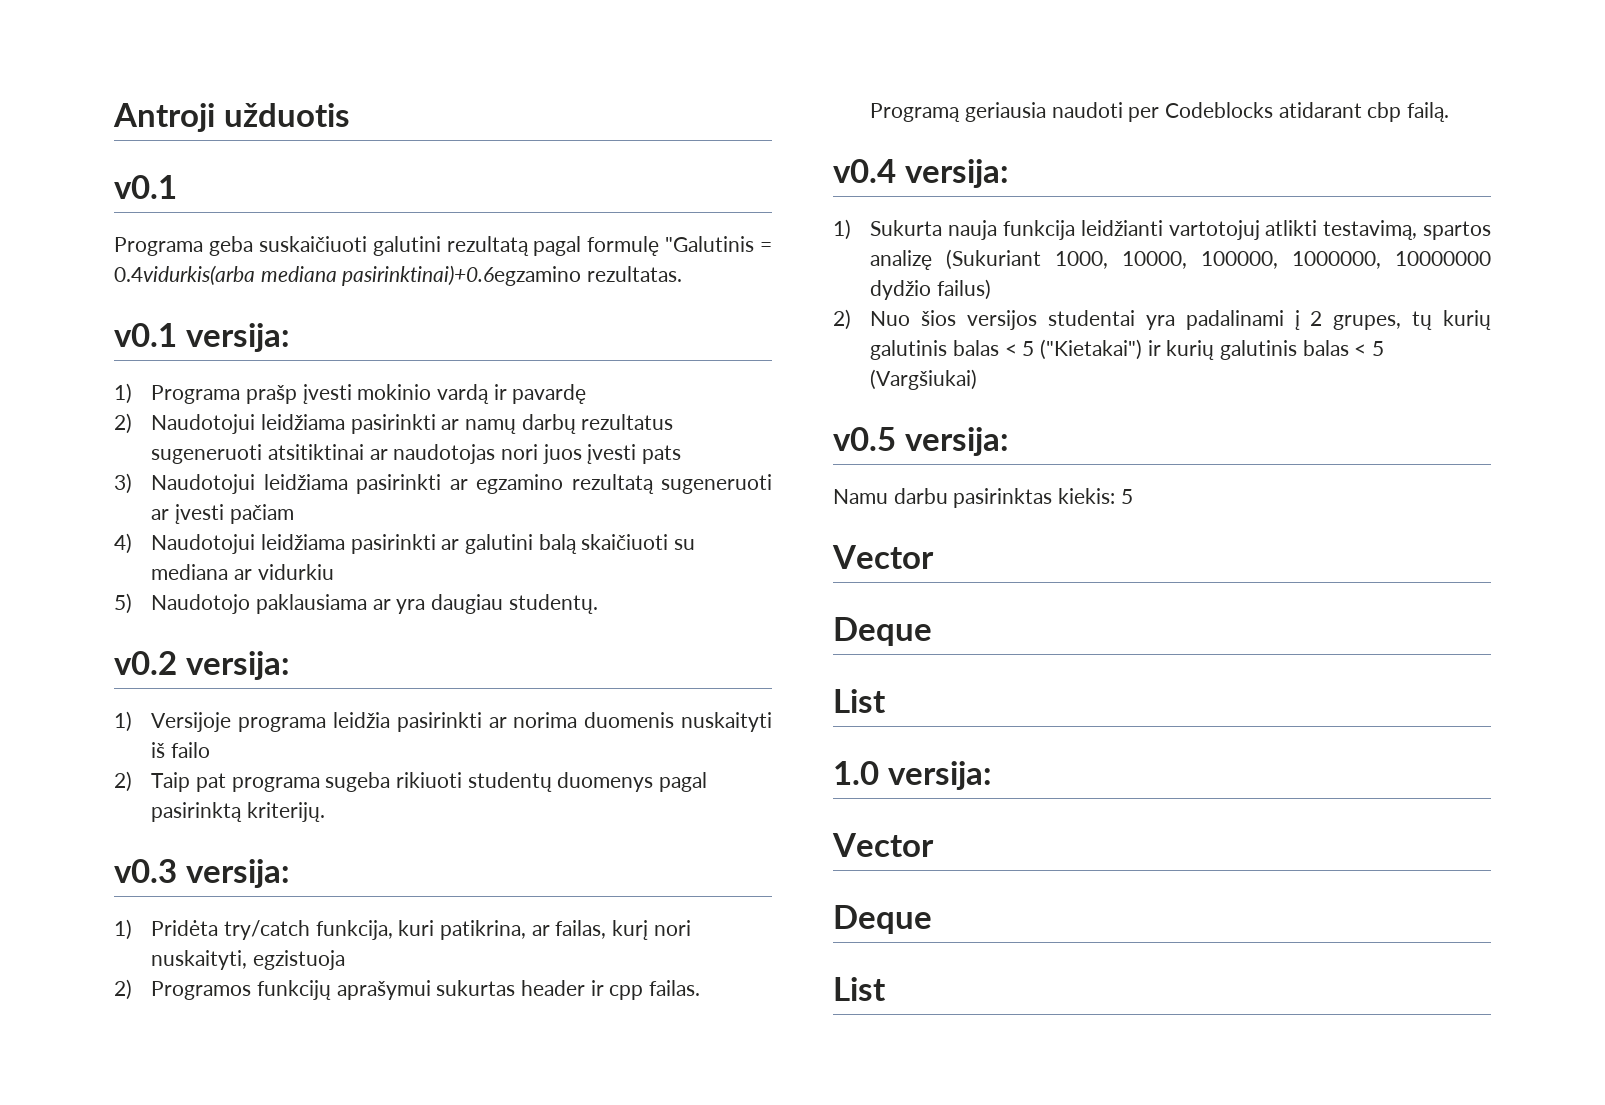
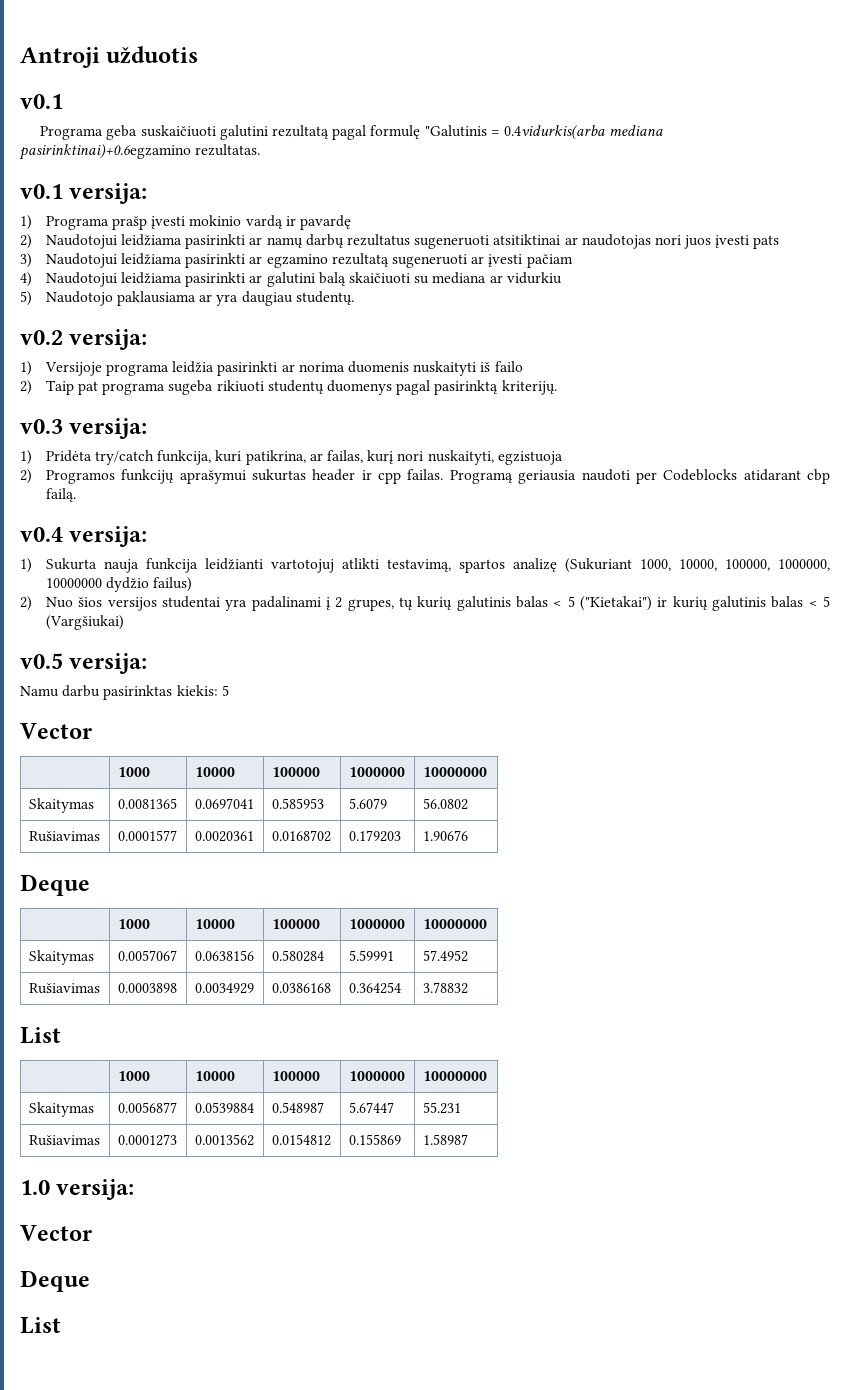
  Namu darbu pasirinktas kiekis: 5
  Vector
+ | 1000 | 10000 | 100000 | 1000000 | 10000000
+ Skaitymas | 0.0081365 | 0.0697041 | 0.585953 | 5.6079 | 56.0802
+ Rušiavimas | 0.0001577 | 0.0020361 | 0.0168702 | 0.179203 | 1.90676
  Deque
+ | 1000 | 10000 | 100000 | 1000000 | 10000000
+ Skaitymas | 0.0057067 | 0.0638156 | 0.580284 | 5.59991 | 57.4952
+ Rušiavimas | 0.0003898 | 0.0034929 | 0.0386168 | 0.364254 | 3.78832
  List
+ | 1000 | 10000 | 100000 | 1000000 | 10000000
+ Skaitymas | 0.0056877 | 0.0539884 | 0.548987 | 5.67447 | 55.231
+ Rušiavimas | 0.0001273 | 0.0013562 | 0.0154812 | 0.155869 | 1.58987

